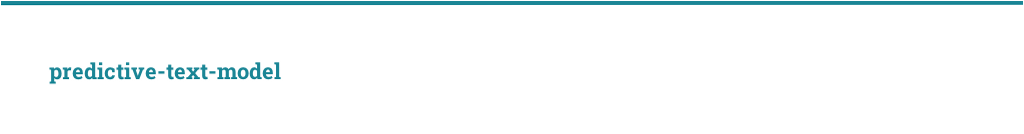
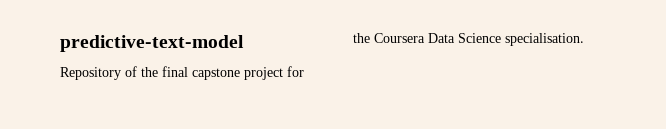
+ Repository of the final capstone project for the Coursera Data Science specialisation.

